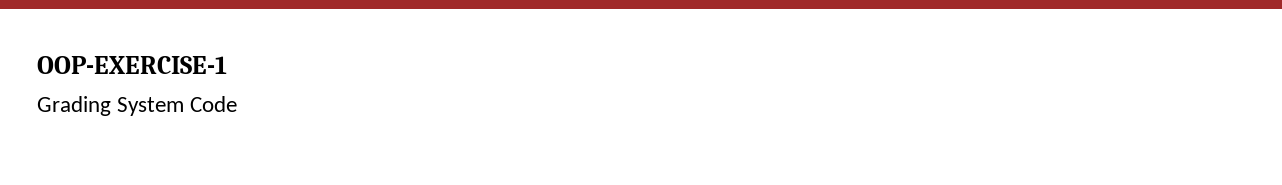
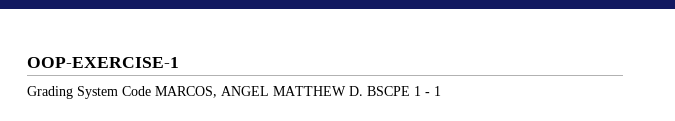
- Grading System Code
+ Grading System Code MARCOS, ANGEL MATTHEW D. BSCPE 1 - 1

